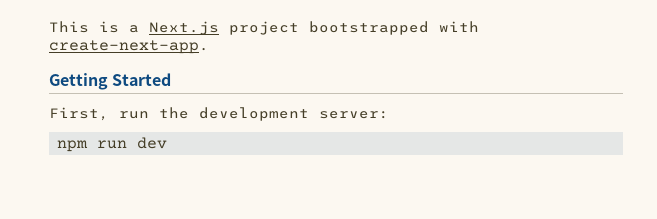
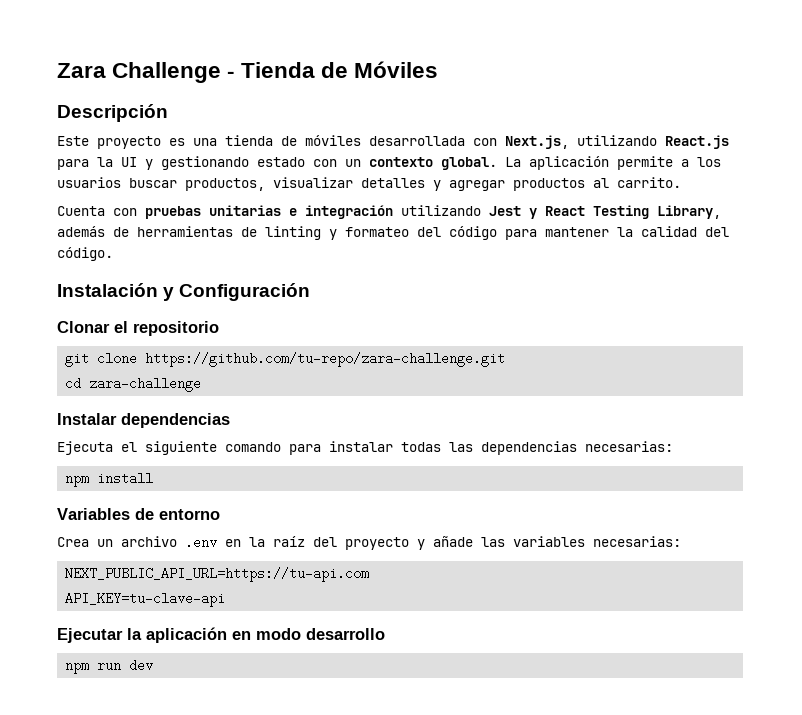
- This is a Next.js project bootstrapped with create-next-app.
- Getting Started
- First, run the development server:
+ Zara Challenge - Tienda de Móviles
+ Descripción
+ Este proyecto es una tienda de móviles desarrollada con Next.js, utilizando React.js para la UI y gestionando estado con un contexto global. La aplicación permite a los usuarios buscar productos, visualizar detalles y agregar productos al carrito.
+ Cuenta con pruebas unitarias e integración utilizando Jest y React Testing Library, además de herramientas de linting y formateo del código para mantener la calidad del código.
+ Instalación y Configuración
+ Clonar el repositorio
+ git clone https://github.com/tu-repo/zara-challenge.git
+ cd zara-challenge
+ Instalar dependencias
+ Ejecuta el siguiente comando para instalar todas las dependencias necesarias:
+ npm install
+ Variables de entorno
+ Crea un archivo .env en la raíz del proyecto y añade las variables necesarias:
+ NEXT_PUBLIC_API_URL=https://tu-api.com
+ API_KEY=tu-clave-api
+ Ejecutar la aplicación en modo desarrollo

